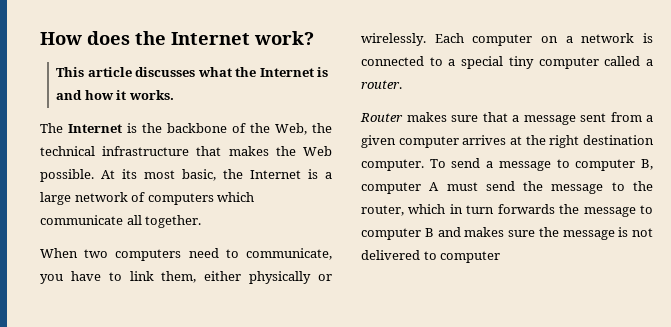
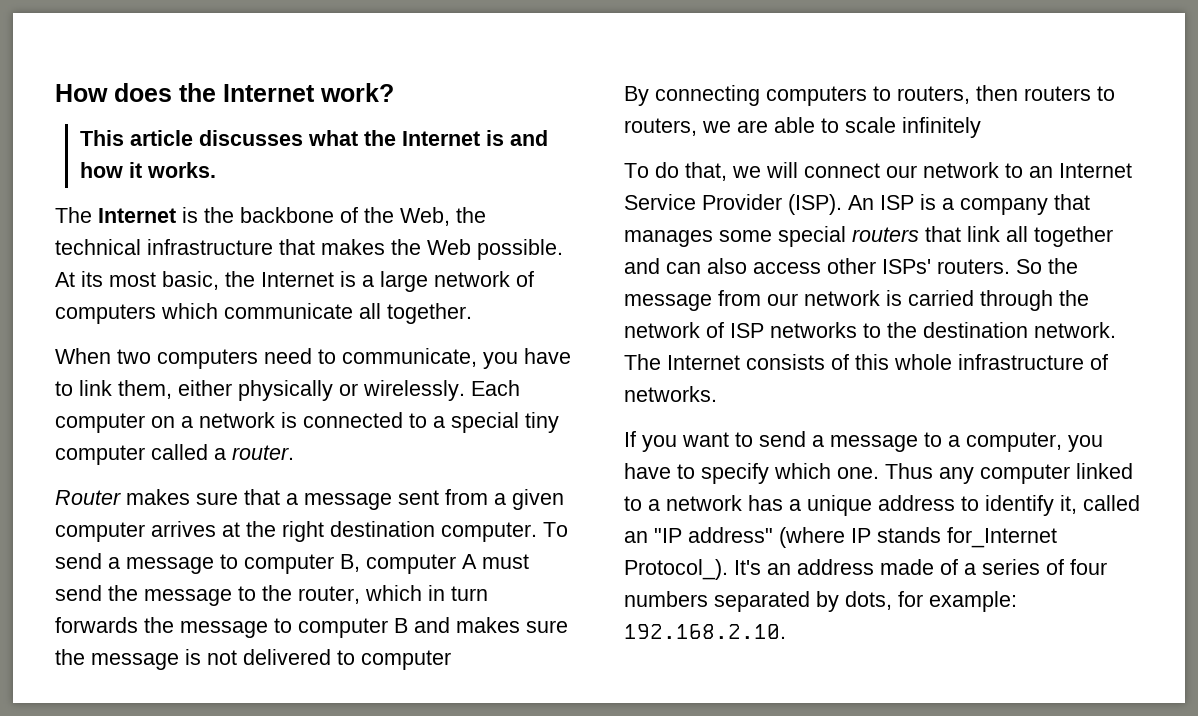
+ By connecting computers to routers, then routers to routers, we are able to scale infinitely
+ To do that, we will connect our network to an Internet Service Provider (ISP). An ISP is a company that manages some special routers that link all together and can also access other ISPs' routers. So the message from our network is carried through the network of ISP networks to the destination network. The Internet consists of this whole infrastructure of networks.
+ If you want to send a message to a computer, you have to specify which one. Thus any computer linked to a network has a unique address to identify it, called an "IP address" (where IP stands for_Internet Protocol_). It's an address made of a series of four numbers separated by dots, for example: 192.168.2.10.

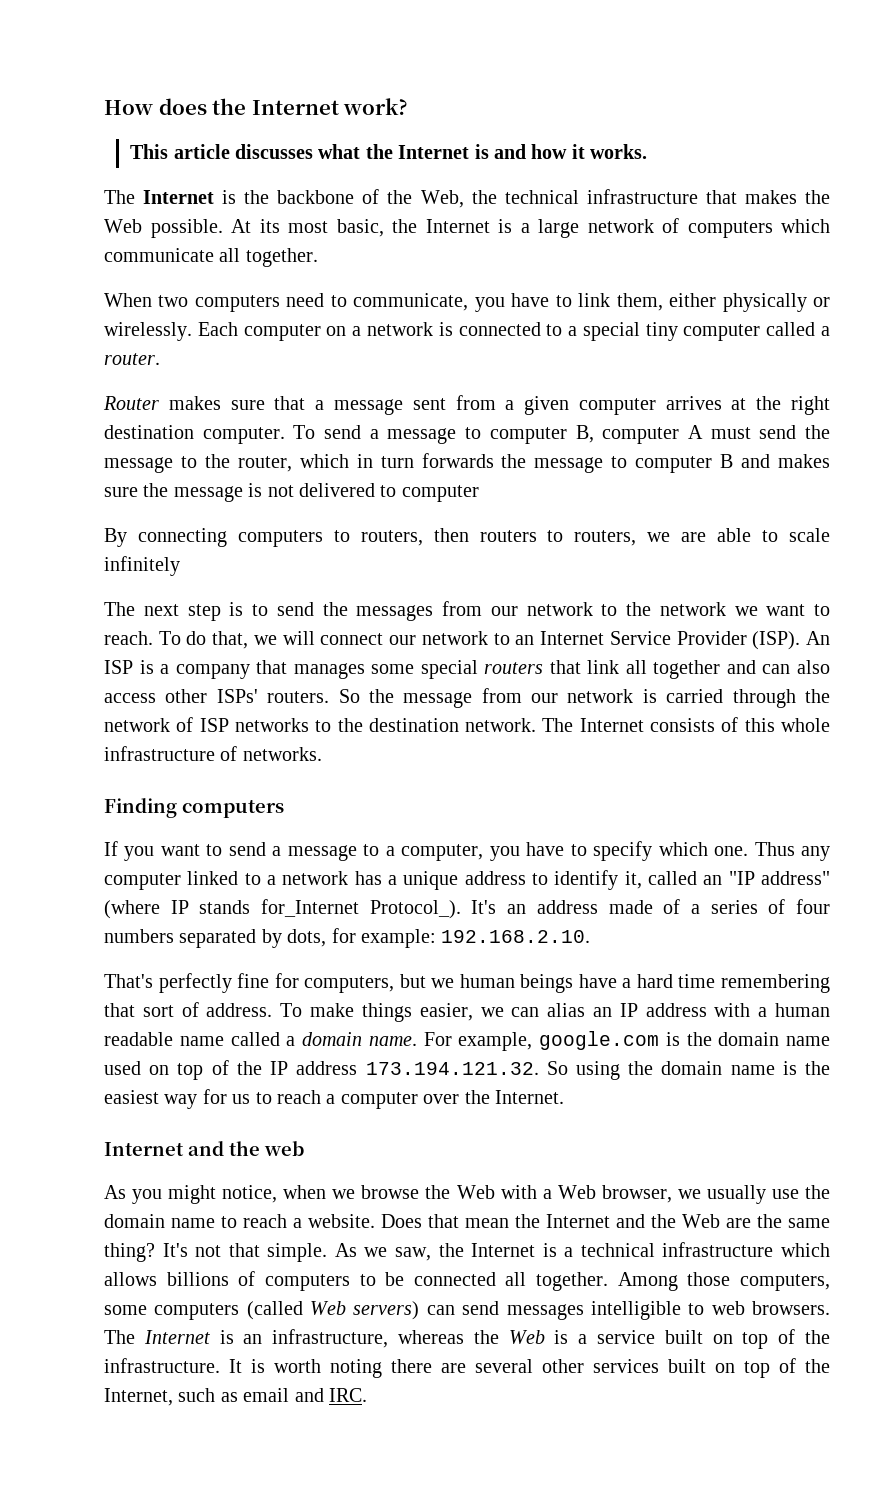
+ The next step is to send the messages from our network to the network we want to reach.
+ Finding computers
+ That's perfectly fine for computers, but we human beings have a hard time remembering that sort of address. To make things easier, we can alias an IP address with a human readable name called a domain name. For example, google.com is the domain name used on top of the IP address 173.194.121.32. So using the domain name is the easiest way for us to reach a computer over the Internet.
+ Internet and the web
+ As you might notice, when we browse the Web with a Web browser, we usually use the domain name to reach a website. Does that mean the Internet and the Web are the same thing? It's not that simple. As we saw, the Internet is a technical infrastructure which allows billions of computers to be connected all together. Among those computers, some computers (called Web servers) can send messages intelligible to web browsers. The Internet is an infrastructure, whereas the Web is a service built on top of the infrastructure. It is worth noting there are several other services built on top of the Internet, such as email and IRC.

